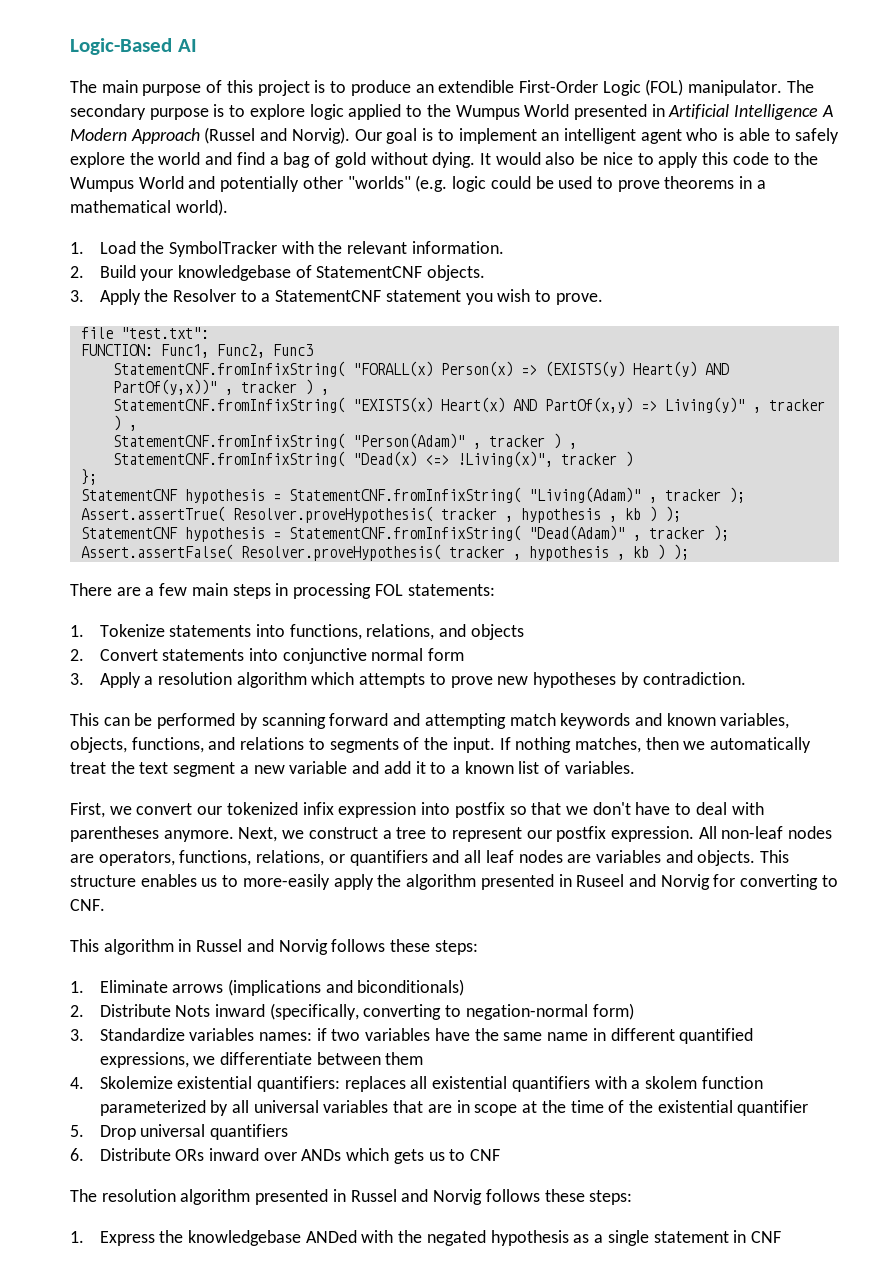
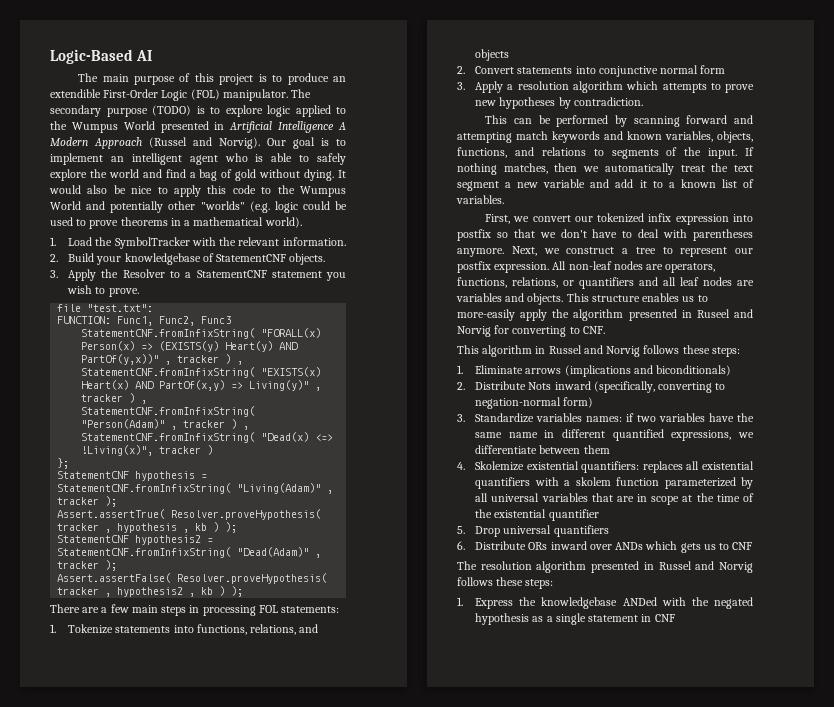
- The secondary purpose is to explore logic applied to the Wumpus World presented in Artificial Intelligence A Modern Approach (Russel and Norvig).
+ The secondary purpose (TODO) is to explore logic applied to the Wumpus World presented in Artificial Intelligence A Modern Approach (Russel and Norvig).
- StatementCNF hypothesis = StatementCNF.fromInfixString( "Dead(Adam)" , tracker );
+ StatementCNF hypothesis2 = StatementCNF.fromInfixString( "Dead(Adam)" , tracker );
- Assert.assertFalse( Resolver.proveHypothesis( tracker , hypothesis , kb ) );
+ Assert.assertFalse( Resolver.proveHypothesis( tracker , hypothesis2 , kb ) );

